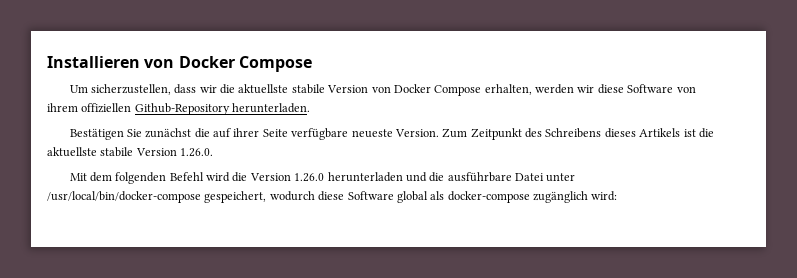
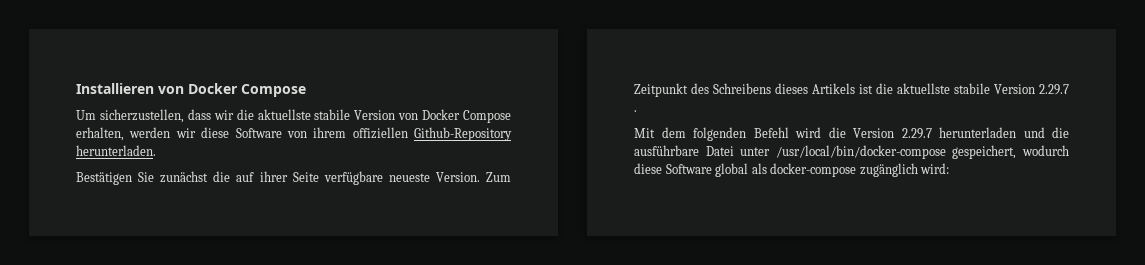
- Zum Zeitpunkt des Schreibens dieses Artikels ist die aktuellste stabile Version 1.26.0.
+ Zum Zeitpunkt des Schreibens dieses Artikels ist die aktuellste stabile Version 2.29.7 .
- Mit dem folgenden Befehl wird die Version 1.26.0 herunterladen und die ausführbare Datei unter /usr/local/bin/docker-compose gespeichert, wodurch diese Software global als docker-compose zugänglich wird:
+ Mit dem folgenden Befehl wird die Version 2.29.7 herunterladen und die ausführbare Datei unter /usr/local/bin/docker-compose gespeichert, wodurch diese Software global als docker-compose zugänglich wird:

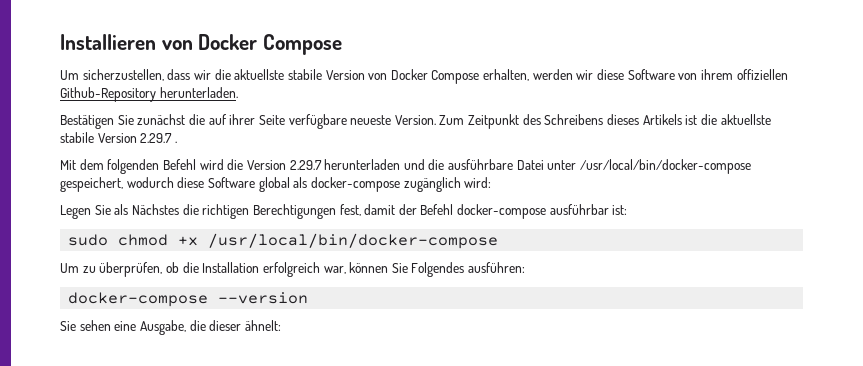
+ Legen Sie als Nächstes die richtigen Berechtigungen fest, damit der Befehl docker-compose ausführbar ist:
+ sudo chmod +x /usr/local/bin/docker-compose
+ Um zu überprüfen, ob die Installation erfolgreich war, können Sie Folgendes ausführen:
+ docker-compose --version
+ Sie sehen eine Ausgabe, die dieser ähnelt:

